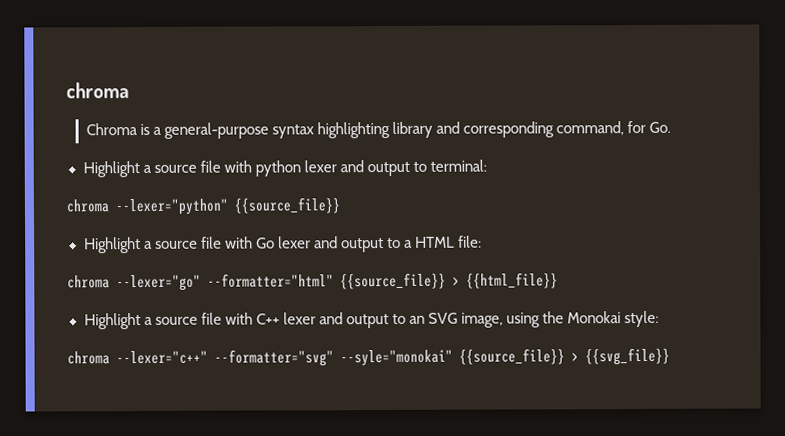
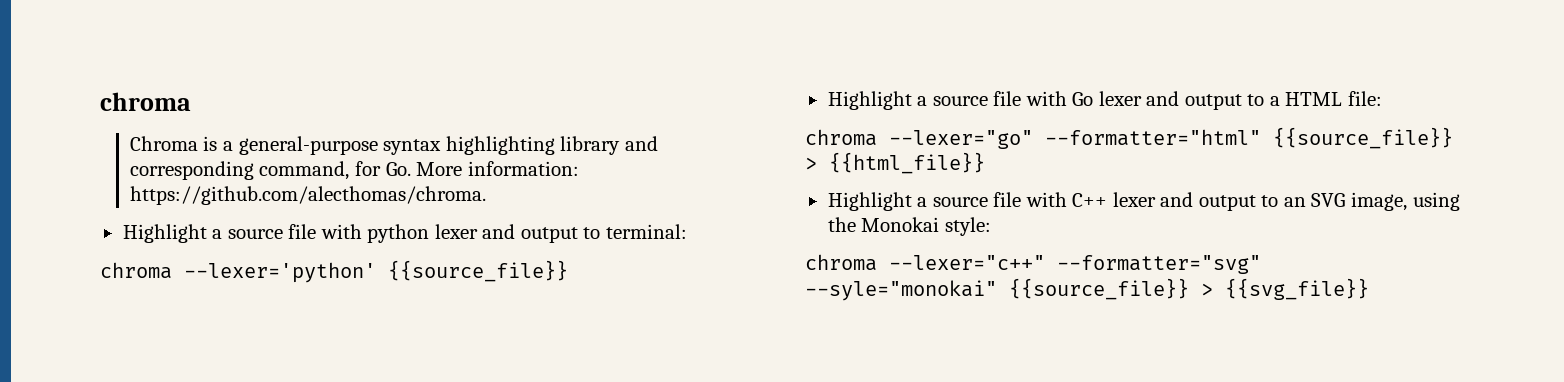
- Chroma is a general-purpose syntax highlighting library and corresponding command, for Go.
+ Chroma is a general-purpose syntax highlighting library and corresponding command, for Go. More information: https://github.com/alecthomas/chroma.
- chroma --lexer="python" {{source_file}}
+ chroma --lexer='python' {{source_file}}

